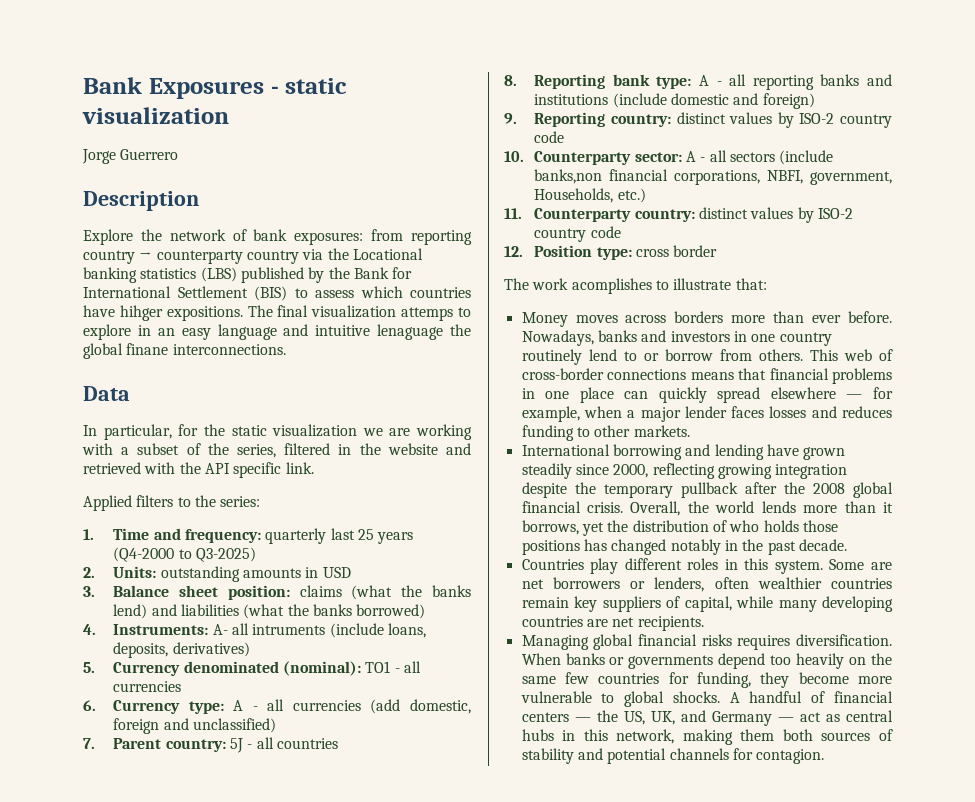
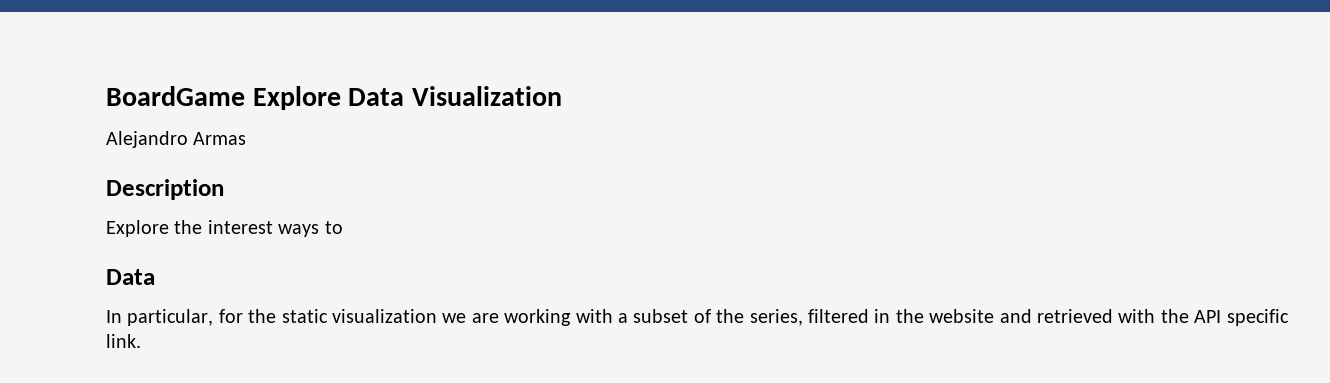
- Bank Exposures - static visualization
- Jorge Guerrero
+ BoardGame Explore Data Visualization
+ Alejandro Armas
  Description
- Explore the network of bank exposures: from reporting country → counterparty country via the Locational banking statistics (LBS) published by the Bank for International Settlement (BIS) to assess which countries have hihger expositions. The final visualization attemps to explore in an easy language and intuitive lenaguage the global finane interconnections.
+ Explore the interest ways to
- Applied filters to the series:
- 1. Time and frequency: quarterly last 25 years (Q4-2000 to Q3-2025)
- 2. Units: outstanding amounts in USD
- 3. Balance sheet position: claims (what the banks lend) and liabilities (what the banks borrowed)
- 4. Instruments: A- all intruments (include loans, deposits, derivatives)
- 5. Currency denominated (nominal): TO1 - all currencies
- 6. Currency type: A - all currencies (add domestic, foreign and unclassified)
- 7. Parent country: 5J - all countries
- 8. Reporting bank type: A - all reporting banks and institutions (include domestic and foreign)
- 9. Reporting country: distinct values by ISO-2 country code
- 10. Counterparty sector: A - all sectors (include banks,non financial corporations, NBFI, government, Households, etc.)
- 11. Counterparty country: distinct values by ISO-2 country code
- 12. Position type: cross border
- The work acomplishes to illustrate that:
- Money moves across borders more than ever before. Nowadays, banks and investors in one country routinely lend to or borrow from others. This web of cross-border connections means that financial problems in one place can quickly spread elsewhere — for example, when a major lender faces losses and reduces funding to other markets.
- International borrowing and lending have grown steadily since 2000, reflecting growing integration despite the temporary pullback after the 2008 global financial crisis. Overall, the world lends more than it borrows, yet the distribution of who holds those positions has changed notably in the past decade.
- Countries play different roles in this system. Some are net borrowers or lenders, often wealthier countries remain key suppliers of capital, while many developing countries are net recipients.
- Managing global financial risks requires diversification. When banks or governments depend too heavily on the same few countries for funding, they become more vulnerable to global shocks. A handful of financial centers — the US, UK, and Germany — act as central hubs in this network, making them both sources of stability and potential channels for contagion.

